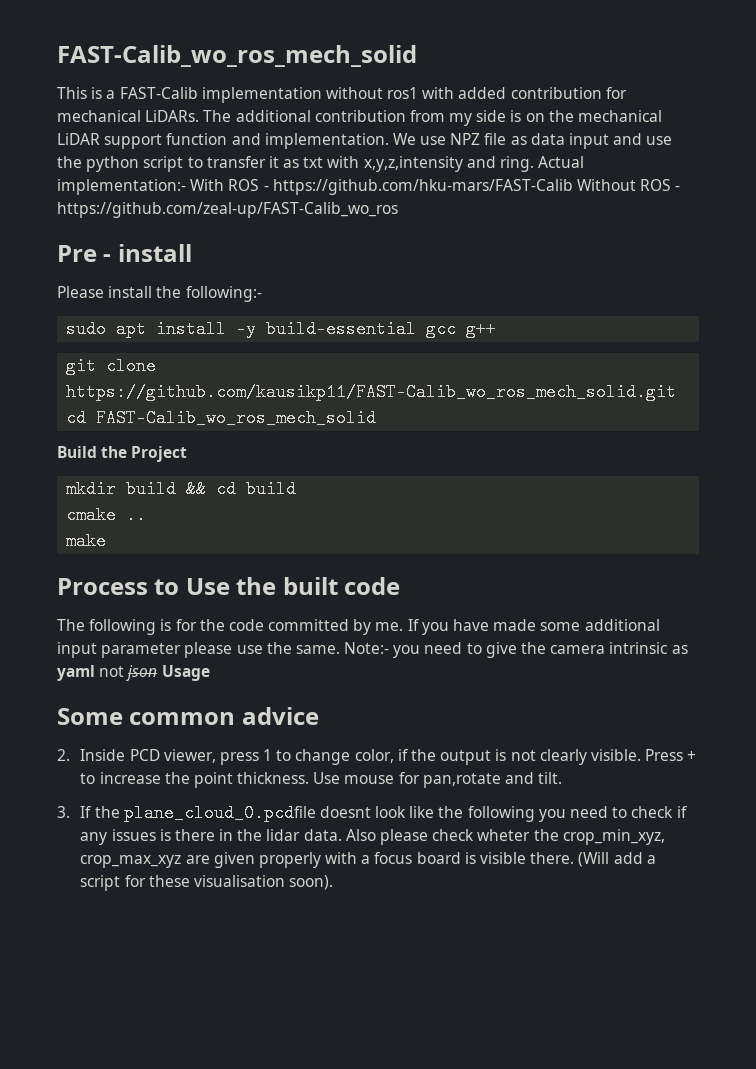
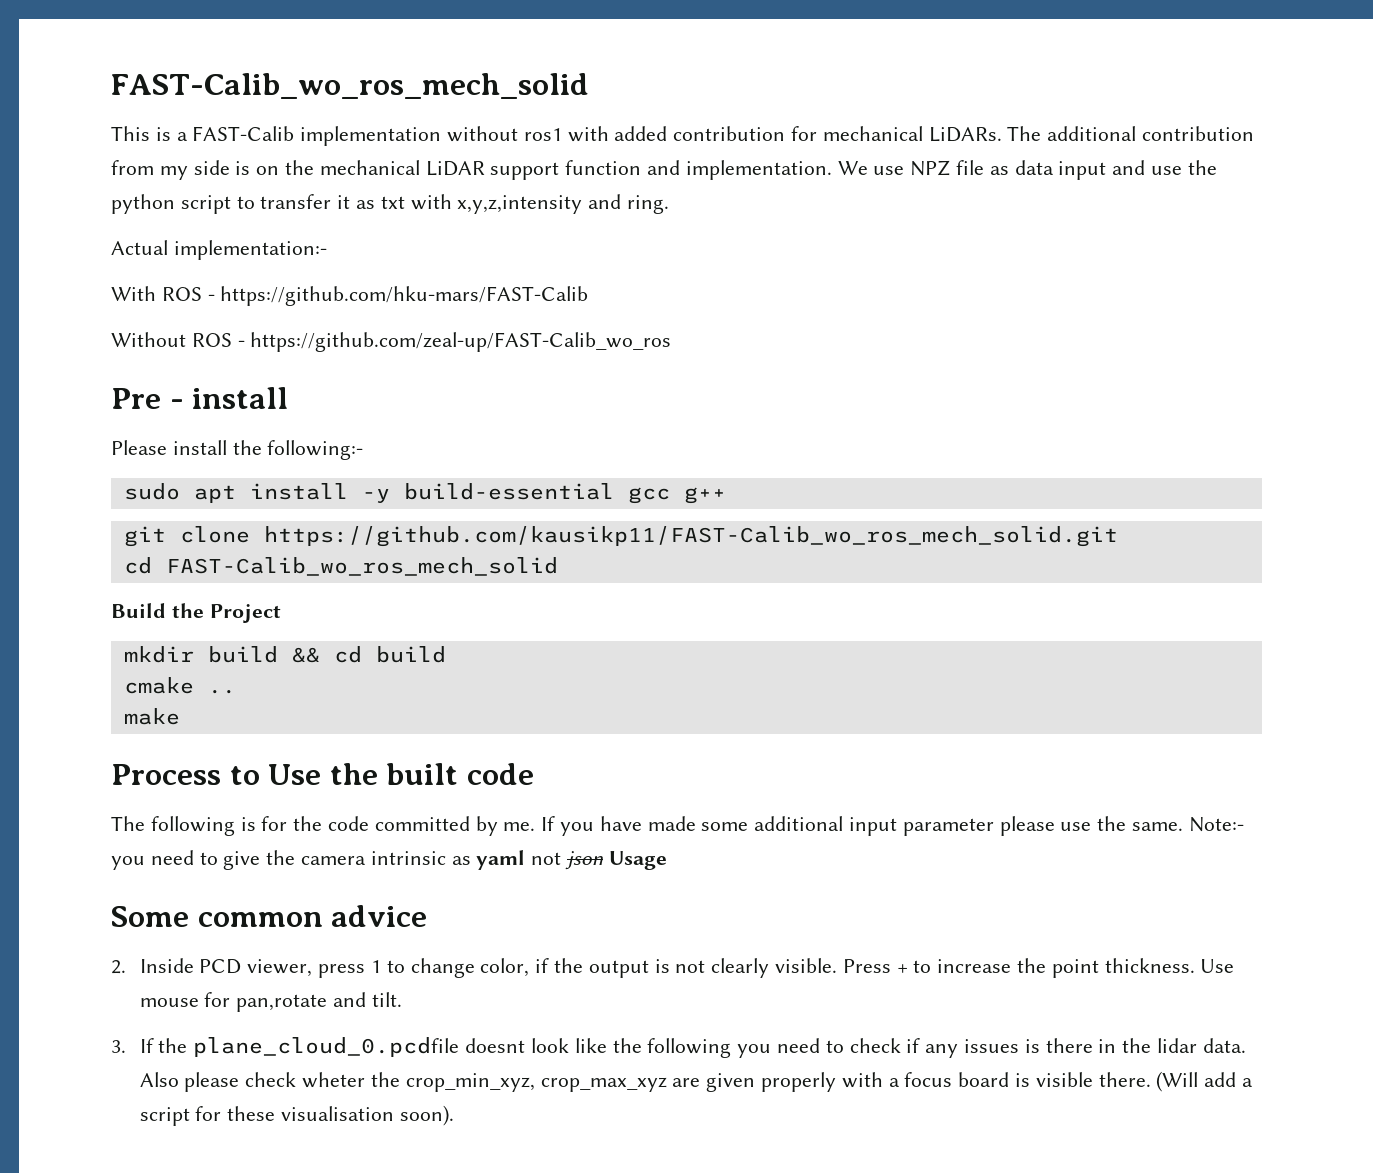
- We use NPZ file as data input and use the python script to transfer it as txt with x,y,z,intensity and ring. Actual implementation:- With ROS - https://github.com/hku-mars/FAST-Calib Without ROS - https://github.com/zeal-up/FAST-Calib_wo_ros
+ We use NPZ file as data input and use the python script to transfer it as txt with x,y,z,intensity and ring.
+ Actual implementation:-
+ With ROS - https://github.com/hku-mars/FAST-Calib
+ Without ROS - https://github.com/zeal-up/FAST-Calib_wo_ros

